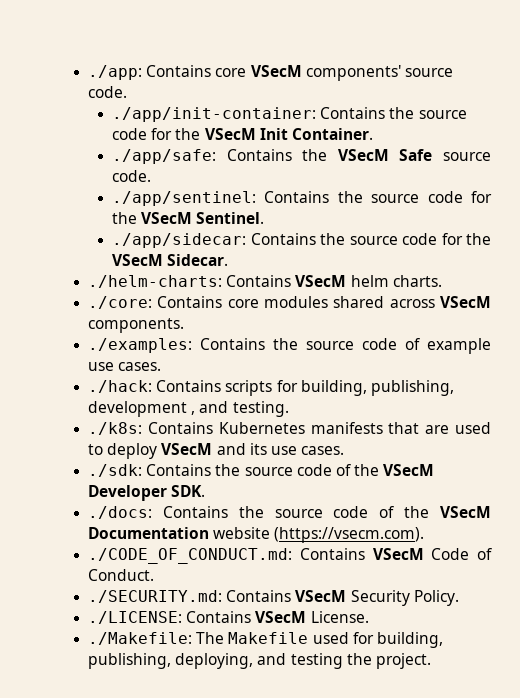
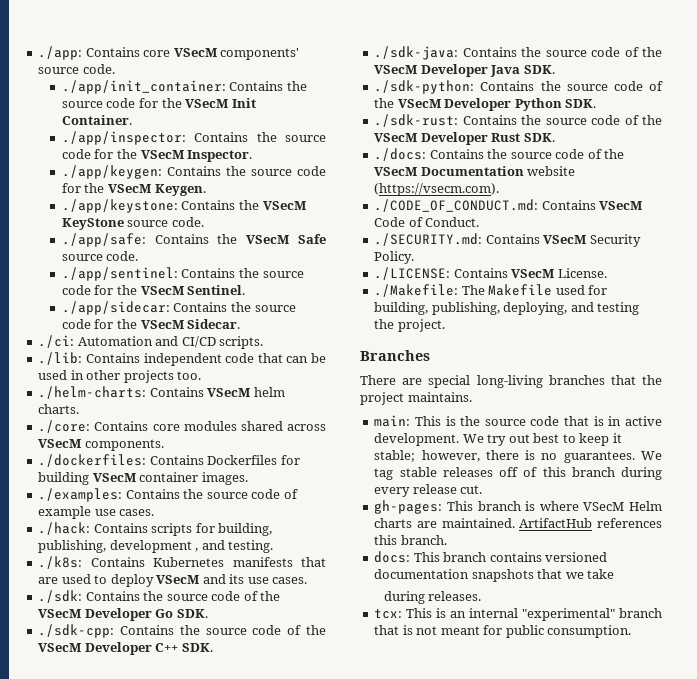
- ./app/init-container: Contains the source code for the VSecM Init Container.
+ ./app/init_container: Contains the source code for the VSecM Init Container.
+ ./app/inspector: Contains the source code for the VSecM Inspector.
+ ./app/keygen: Contains the source code for the VSecM Keygen.
+ ./app/keystone: Contains the VSecM KeyStone source code.
+ ./ci: Automation and CI/CD scripts.
+ ./lib: Contains independent code that can be used in other projects too.
+ ./dockerfiles: Contains Dockerfiles for building VSecM container images.
- ./sdk: Contains the source code of the VSecM Developer SDK.
+ ./sdk: Contains the source code of the VSecM Developer Go SDK.
+ ./sdk-cpp: Contains the source code of the VSecM Developer C++ SDK.
+ ./sdk-java: Contains the source code of the VSecM Developer Java SDK.
+ ./sdk-python: Contains the source code of the VSecM Developer Python SDK.
+ ./sdk-rust: Contains the source code of the VSecM Developer Rust SDK.
+ Branches
+ There are special long-living branches that the project maintains.
+ main: This is the source code that is in active development. We try out best to keep it stable; however, there is no guarantees. We tag stable releases off of this branch during every release cut.
+ gh-pages: This branch is where VSecM Helm charts are maintained. ArtifactHub references this branch.
+ docs: This branch contains versioned documentation snapshots that we take
+ during releases.
+ tcx: This is an internal "experimental" branch that is not meant for public consumption.

